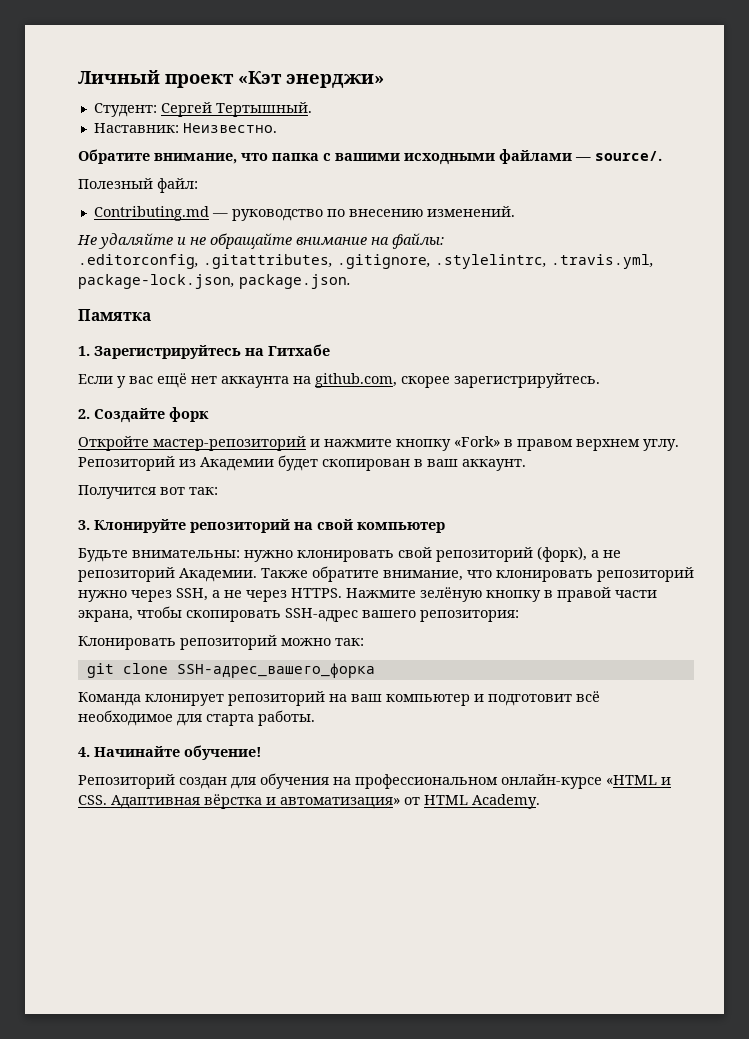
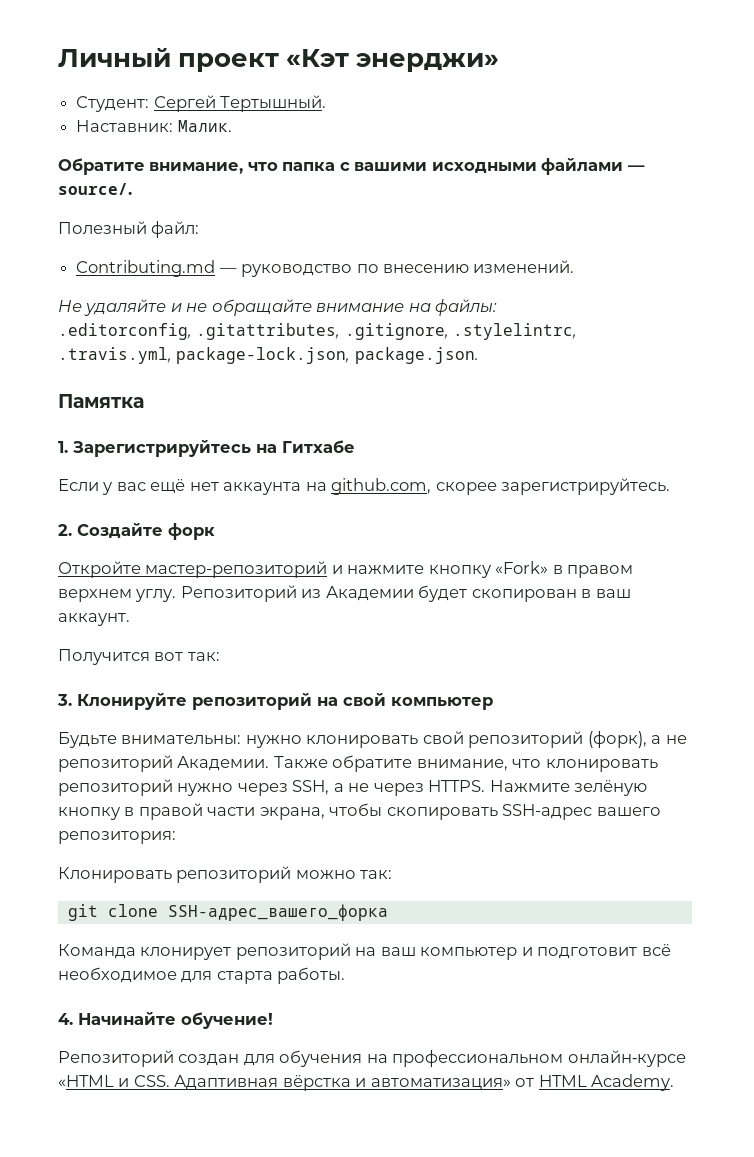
- Наставник: Неизвестно.
+ Наставник: Малик.

